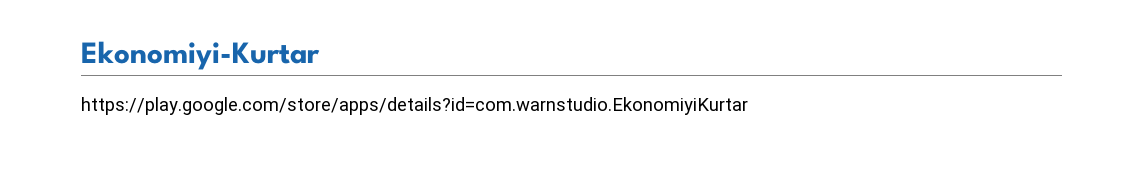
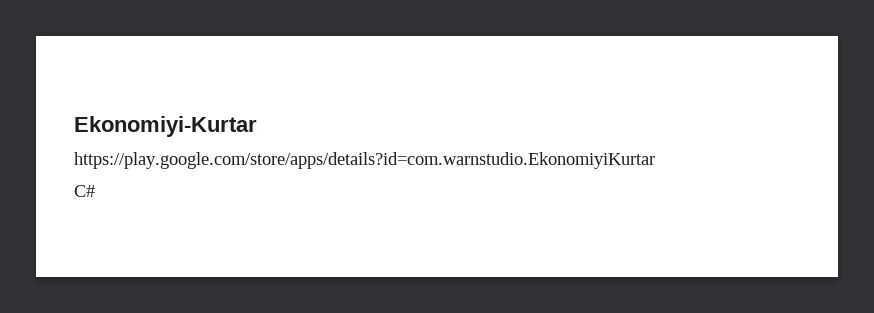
+ C#

